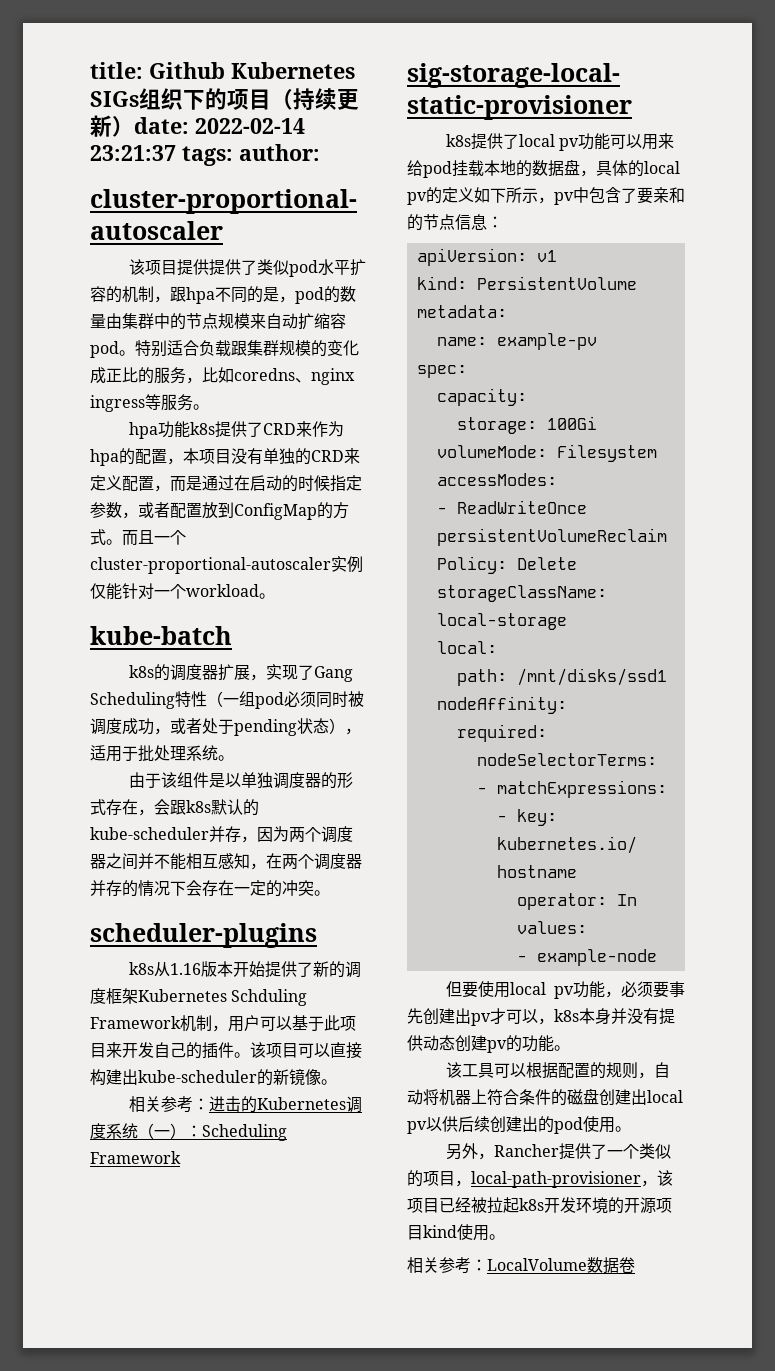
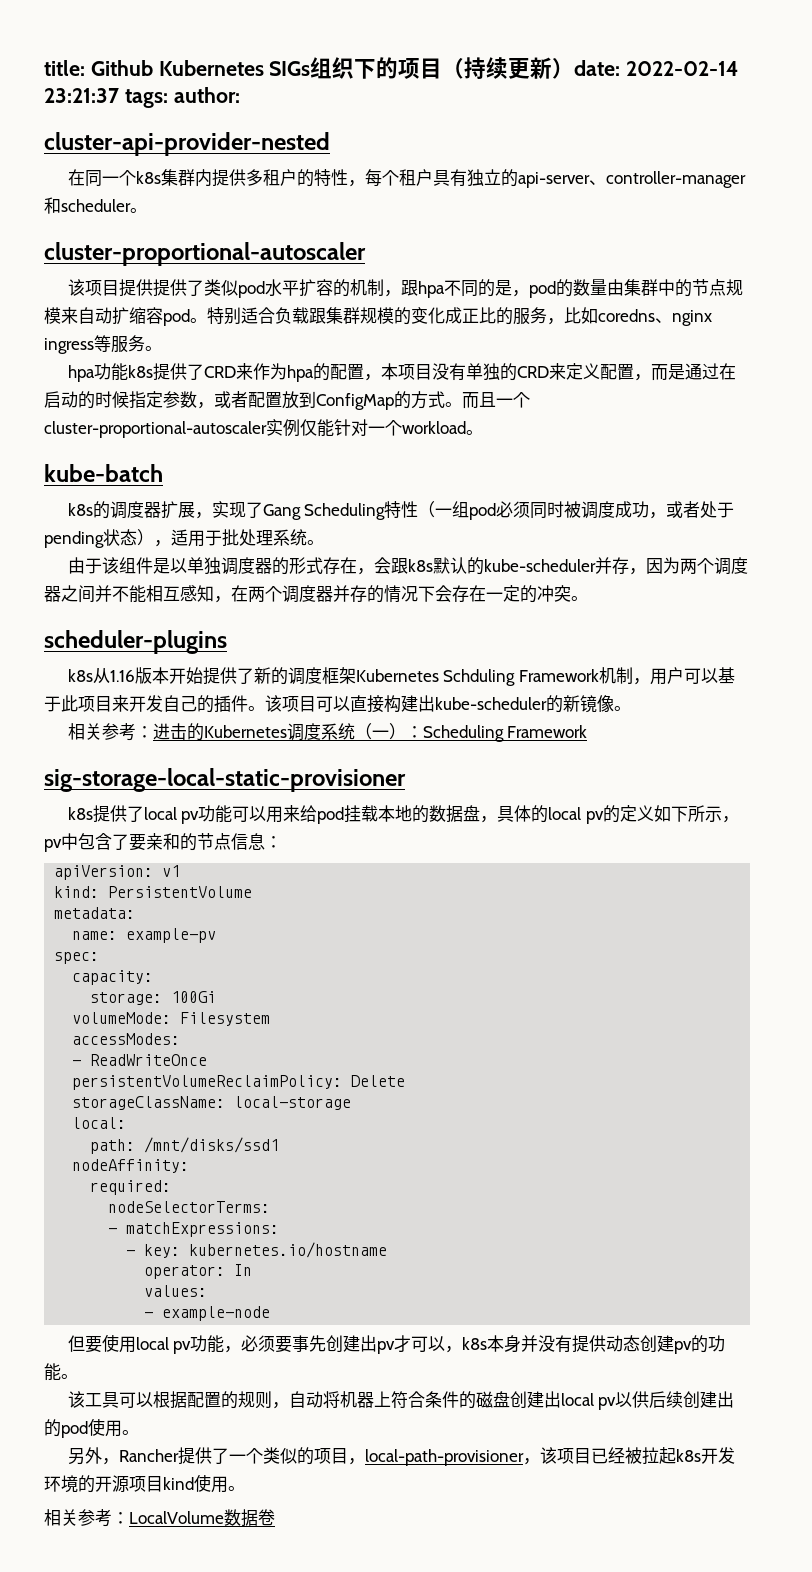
+ cluster-api-provider-nested
+ 在同一个k8s集群内提供多租户的特性，每个租户具有独立的api-server、controller-manager和scheduler。

